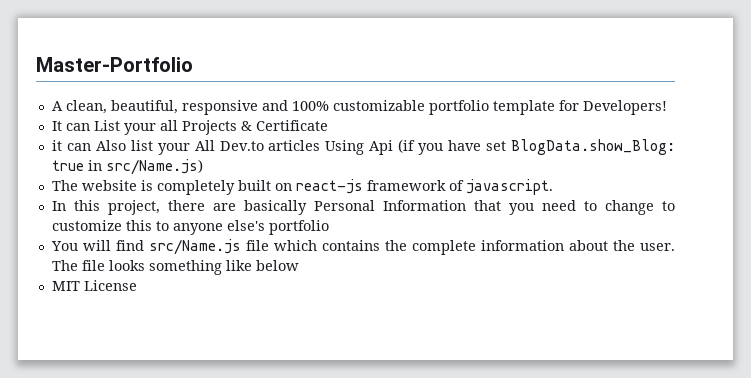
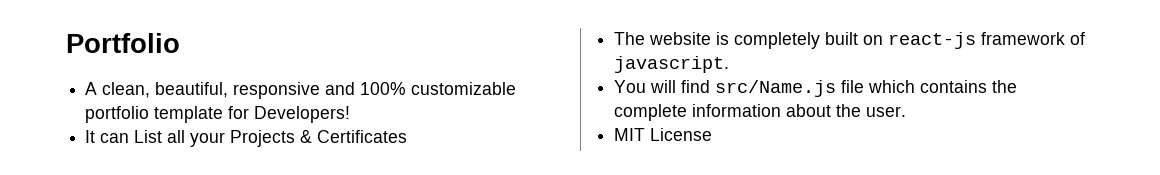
- Master-Portfolio
+ Portfolio
- It can List your all Projects & Certificate
- it can Also list your All Dev.to articles Using Api (if you have set BlogData.show_Blog: true in src/Name.js)
+ It can List all your Projects & Certificates
- In this project, there are basically Personal Information that you need to change to customize this to anyone else's portfolio
- The file looks something like below

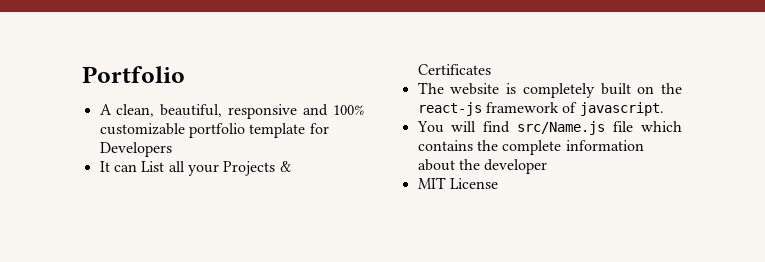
- A clean, beautiful, responsive and 100% customizable portfolio template for Developers!
+ A clean, beautiful, responsive and 100% customizable portfolio template for Developers
- The website is completely built on react-js framework of javascript.
+ The website is completely built on the react-js framework of javascript.
- You will find src/Name.js file which contains the complete information about the user.
+ You will find src/Name.js file which contains the complete information about the developer

